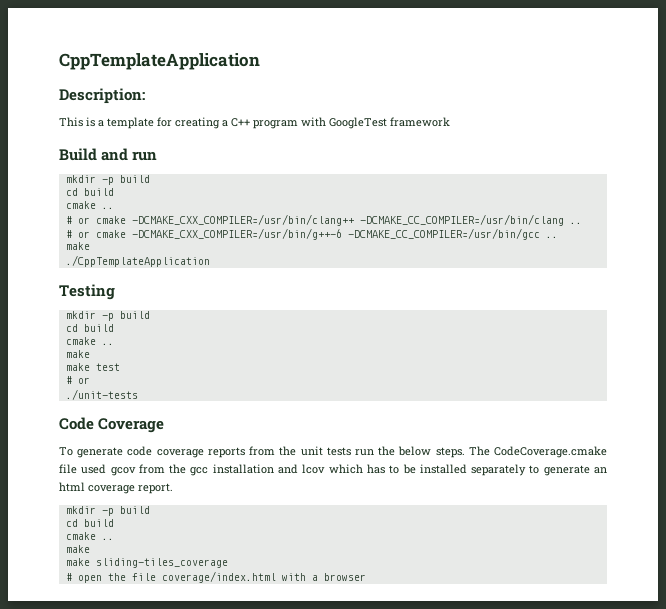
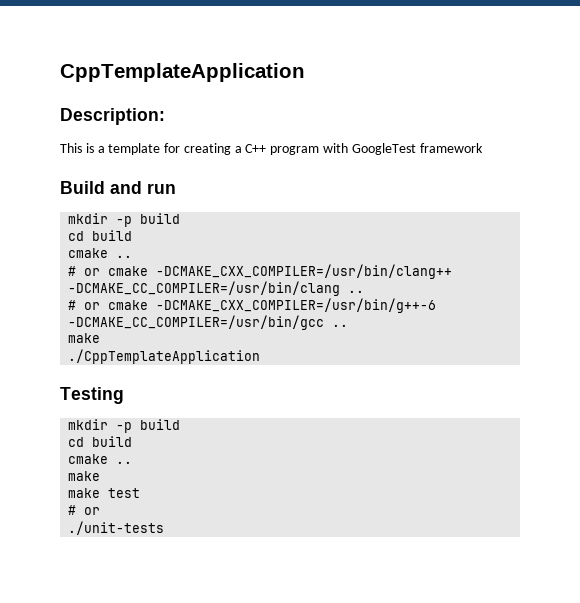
- Code Coverage
- To generate code coverage reports from the unit tests run the below steps. The CodeCoverage.cmake file used gcov from the gcc installation and lcov which has to be installed separately to generate an html coverage report.
- mkdir -p build
- cd build
- cmake ..
- make
- make sliding-tiles_coverage
- # open the file coverage/index.html with a browser

